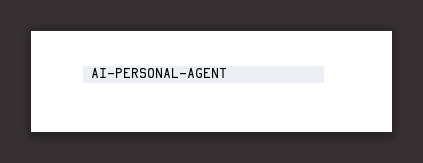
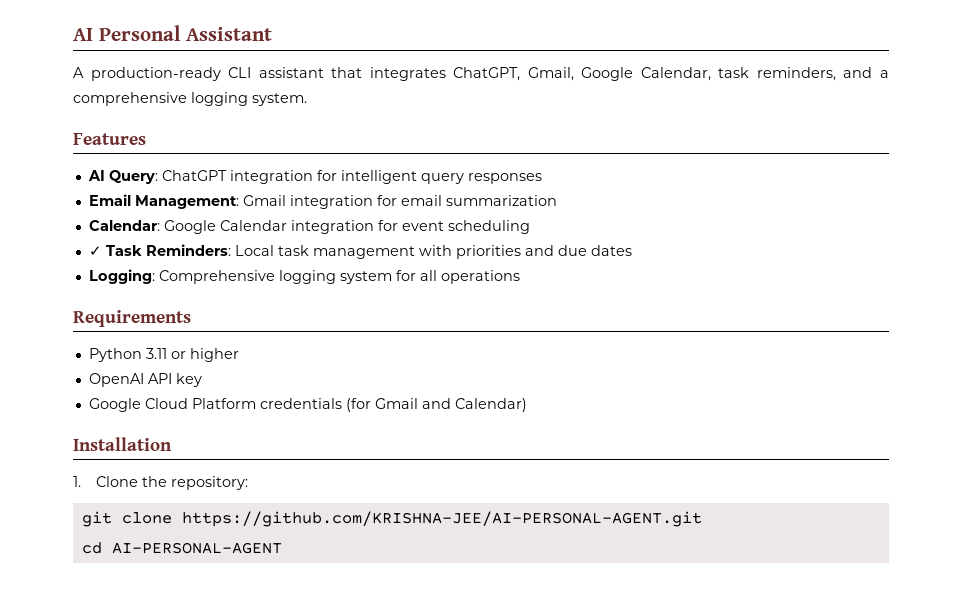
- AI-PERSONAL-AGENT
+ AI Personal Assistant
+ A production-ready CLI assistant that integrates ChatGPT, Gmail, Google Calendar, task reminders, and a comprehensive logging system.
+ Features
+ AI Query: ChatGPT integration for intelligent query responses
+ Email Management: Gmail integration for email summarization
+ Calendar: Google Calendar integration for event scheduling
+ ✓ Task Reminders: Local task management with priorities and due dates
+ Logging: Comprehensive logging system for all operations
+ Requirements
+ Python 3.11 or higher
+ OpenAI API key
+ Google Cloud Platform credentials (for Gmail and Calendar)
+ Installation
+ 1. Clone the repository:
+ git clone https://github.com/KRISHNA-JEE/AI-PERSONAL-AGENT.git
+ cd AI-PERSONAL-AGENT

